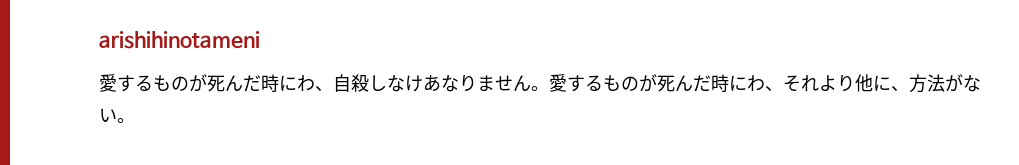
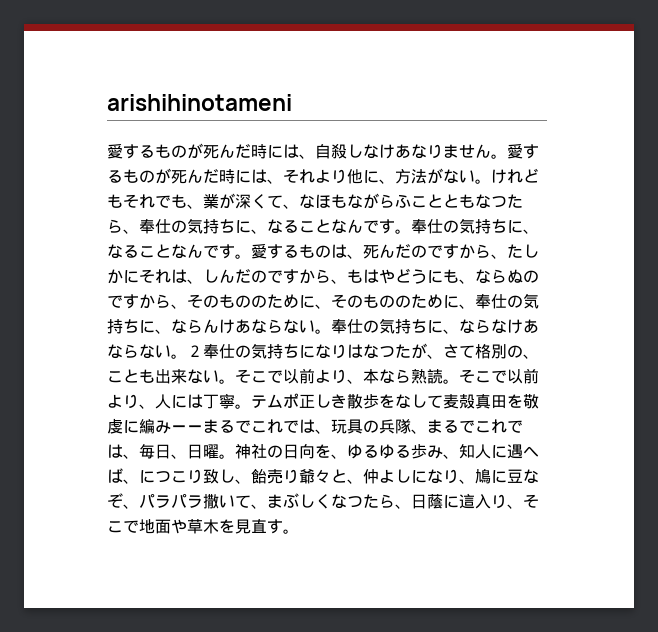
- 愛するものが死んだ時にわ、自殺しなけあなりません。
+ 愛するものが死んだ時には、自殺しなけあなりません。
- 愛するものが死んだ時にわ、それより他に、方法がない。
+ 愛するものが死んだ時には、それより他に、方法がない。
+ けれどもそれでも、業が深くて、なほもながらふことともなつたら、奉仕の気持ちに、なることなんです。奉仕の気持ちに、なることなんです。愛するものは、死んだのですから、たしかにそれは、しんだのですから、もはやどうにも、ならぬのですから、そのもののために、そのもののために、奉仕の気持ちに、ならんけあならない。奉仕の気持ちに、ならなけあならない。２奉仕の気持ちになりはなつたが、さて格別の、ことも出来ない。そこで以前より、本なら熟読。そこで以前より、人には丁寧。テムポ正しき散歩をなして麦殻真田を敬虔に編みーーまるでこれでは、玩具の兵隊、まるでこれでは、毎日、日曜。神社の日向を、ゆるゆる歩み、知人に遇へば、につこり致し、飴売り爺々と、仲よしになり、鳩に豆なぞ、パラパラ撒いて、まぶしくなつたら、日蔭に這入り、そこで地面や草木を見直す。

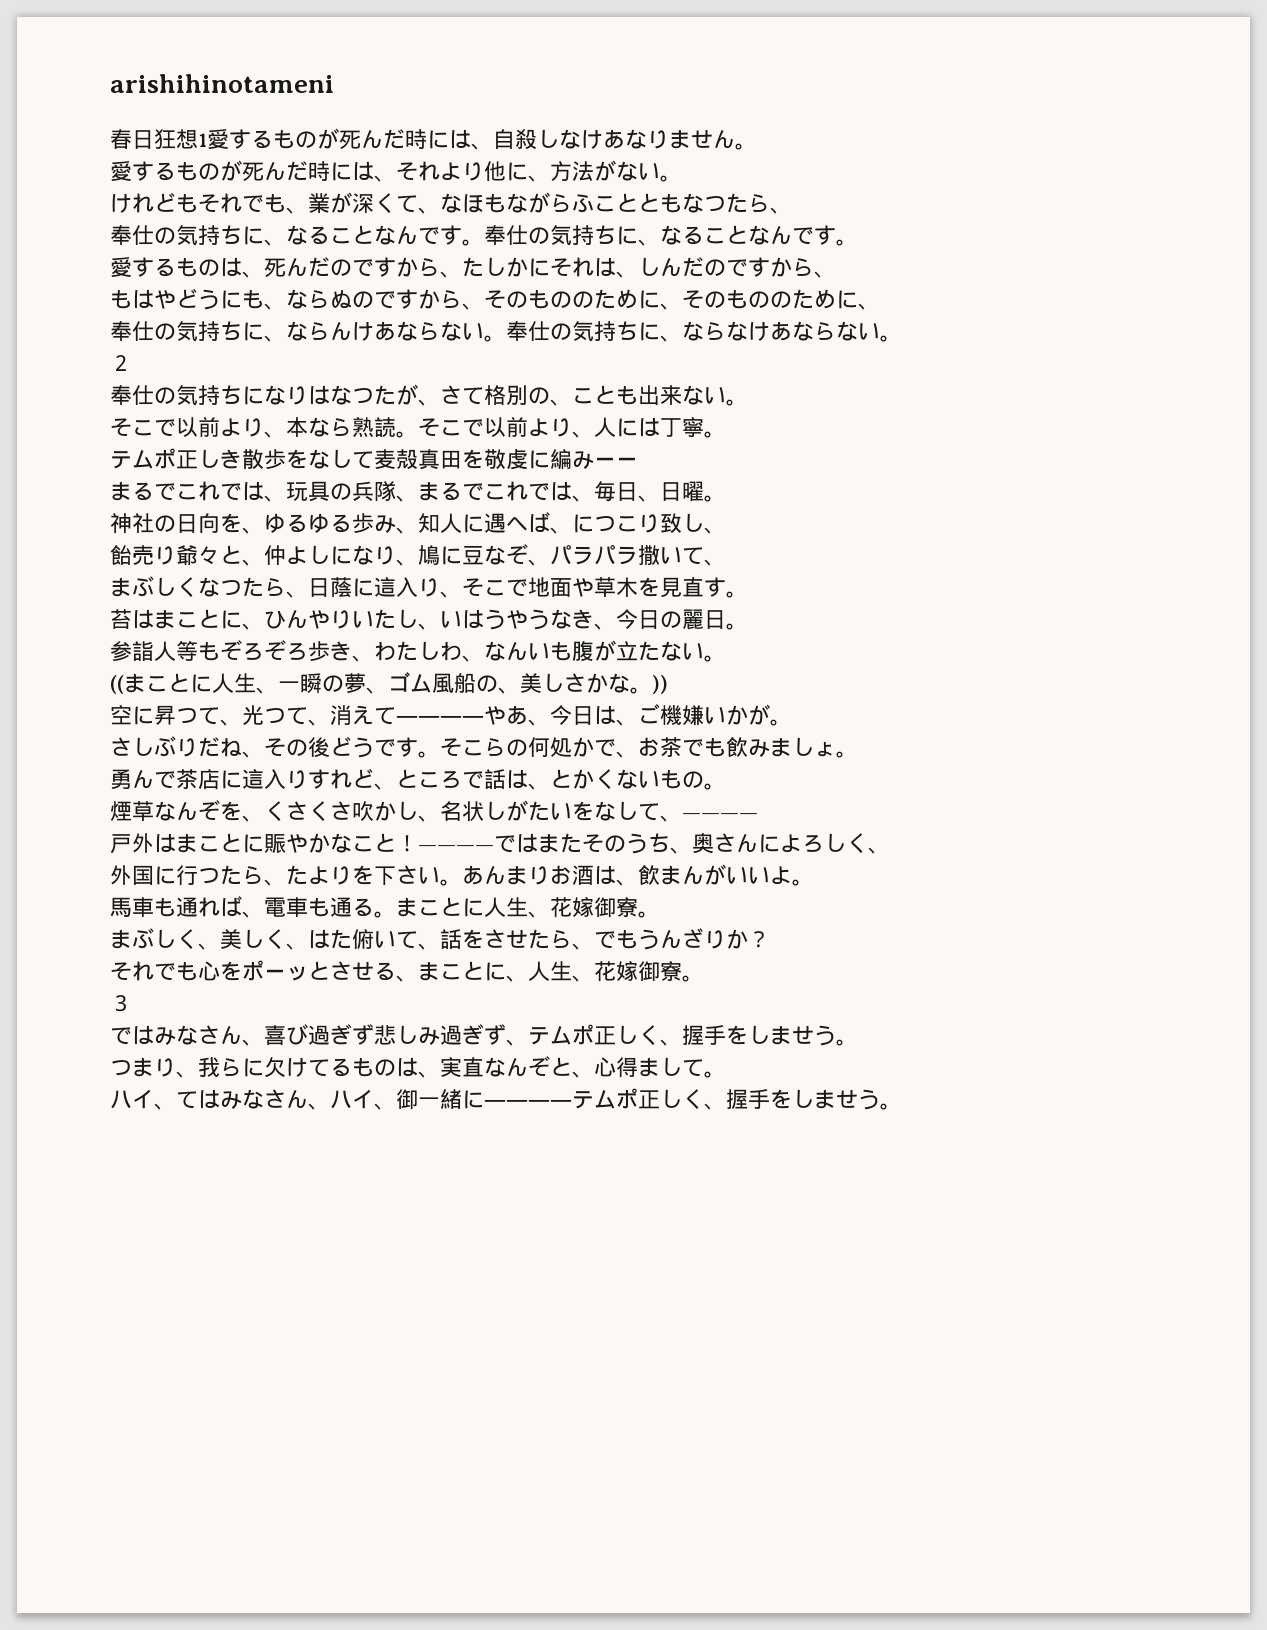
- 愛するものが死んだ時には、自殺しなけあなりません。愛するものが死んだ時には、それより他に、方法がない。けれどもそれでも、業が深くて、なほもながらふことともなつたら、奉仕の気持ちに、なることなんです。奉仕の気持ちに、なることなんです。愛するものは、死んだのですから、たしかにそれは、しんだのですから、もはやどうにも、ならぬのですから、そのもののために、そのもののために、奉仕の気持ちに、ならんけあならない。
+ 春日狂想1愛するものが死んだ時には、自殺しなけあなりません。
+ 愛するものが死んだ時には、それより他に、方法がない。
+ けれどもそれでも、業が深くて、なほもながらふことともなつたら、
+ 奉仕の気持ちに、なることなんです。奉仕の気持ちに、なることなんです。
+ 愛するものは、死んだのですから、たしかにそれは、しんだのですから、
+ もはやどうにも、ならぬのですから、そのもののために、そのもののために、
+ 奉仕の気持ちに、ならんけあならない。
- 奉仕の気持ちに、ならなけあならない。２奉仕の気持ちになりはなつたが、さて格別の、ことも出来ない。そこで以前より、本なら熟読。
+ 奉仕の気持ちに、ならなけあならない。
+ ２
+ 奉仕の気持ちになりはなつたが、さて格別の、ことも出来ない。
+ そこで以前より、本なら熟読。
- そこで以前より、人には丁寧。テムポ正しき散歩をなして麦殻真田を敬虔に編みーーまるでこれでは、玩具の兵隊、まるでこれでは、毎日、日曜。神社の日向を、ゆるゆる歩み、知人に遇へば、につこり致し、飴売り爺々と、仲よしになり、鳩に豆なぞ、パラパラ撒いて、まぶしくなつたら、日蔭に這入り、そこで地面や草木を見直す。
+ そこで以前より、人には丁寧。
+ テムポ正しき散歩をなして麦殻真田を敬虔に編みーー
+ まるでこれでは、玩具の兵隊、まるでこれでは、毎日、日曜。
+ 神社の日向を、ゆるゆる歩み、知人に遇へば、につこり致し、
+ 飴売り爺々と、仲よしになり、鳩に豆なぞ、パラパラ撒いて、
+ まぶしくなつたら、日蔭に這入り、そこで地面や草木を見直す。
+ 苔はまことに、ひんやりいたし、いはうやうなき、今日の麗日。
+ 参詣人等もぞろぞろ歩き、わたしわ、なんいも腹が立たない。
+ ((まことに人生、一瞬の夢、ゴム風船の、美しさかな。))
+ 空に昇つて、光つて、消えて――――やあ、今日は、ご機嫌いかが。
+ さしぶりだね、その後どうです。そこらの何処かで、お茶でも飲みましょ。
+ 勇んで茶店に這入りすれど、ところで話は、とかくないもの。
+ 煙草なんぞを、くさくさ吹かし、名状しがたいをなして、————
+ 戸外はまことに賑やかなこと！————ではまたそのうち、奥さんによろしく、
+ 外国に行つたら、たよりを下さい。あんまりお酒は、飲まんがいいよ。
+ 馬車も通れば、電車も通る。まことに人生、花嫁御寮。
+ まぶしく、美しく、はた俯いて、話をさせたら、でもうんざりか？
+ それでも心をポーッとさせる、まことに、人生、花嫁御寮。
+ ３
+ ではみなさん、喜び過ぎず悲しみ過ぎず、テムポ正しく、握手をしませう。
+ つまり、我らに欠けてるものは、実直なんぞと、心得まして。
+ ハイ、てはみなさん、ハイ、御一緒に――――テムポ正しく、握手をしませう。

